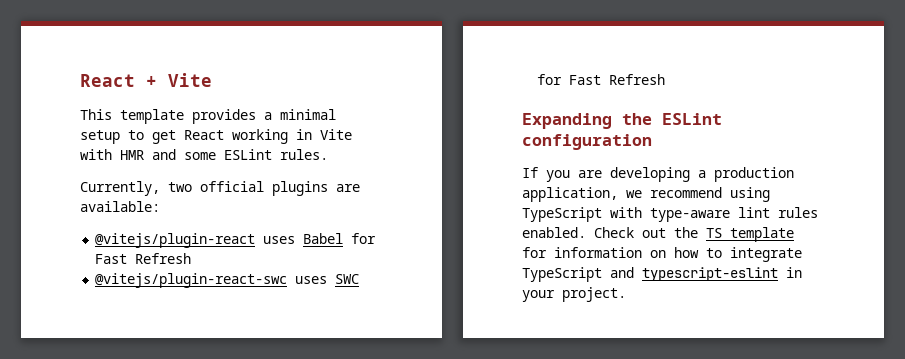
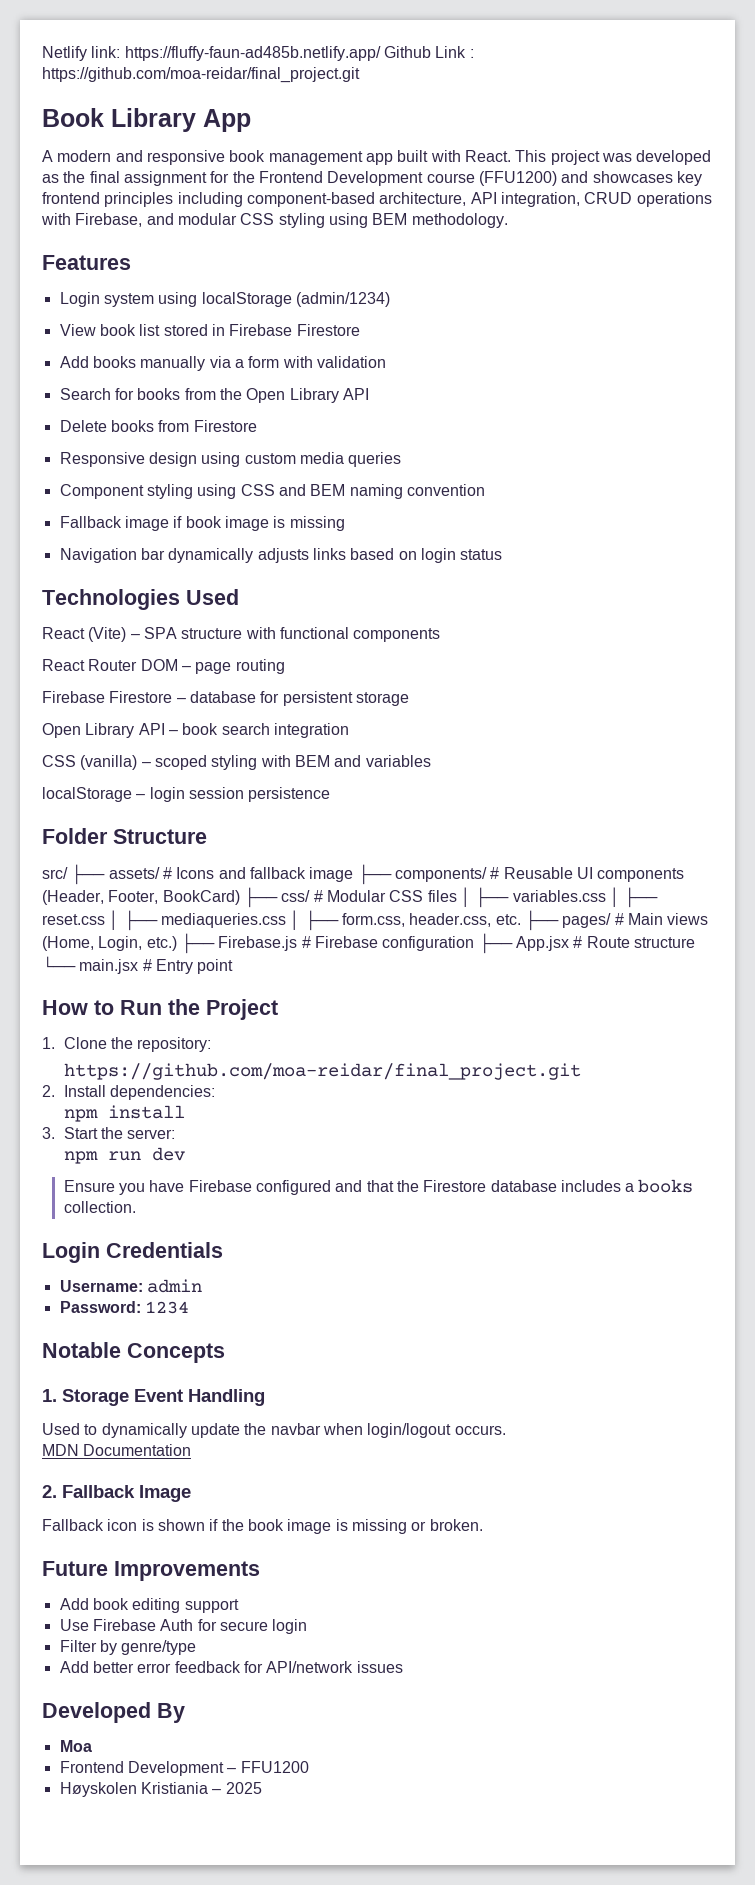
- React + Vite
- This template provides a minimal setup to get React working in Vite with HMR and some ESLint rules.
- Currently, two official plugins are available:
- @vitejs/plugin-react uses Babel for Fast Refresh
- @vitejs/plugin-react-swc uses SWC for Fast Refresh
- Expanding the ESLint configuration
- If you are developing a production application, we recommend using TypeScript with type-aware lint rules enabled. Check out the TS template for information on how to integrate TypeScript and typescript-eslint in your project.
+ Netlify link: https://fluffy-faun-ad485b.netlify.app/ Github Link : https://github.com/moa-reidar/final_project.git
+ Book Library App
+ A modern and responsive book management app built with React. This project was developed as the final assignment for the Frontend Development course (FFU1200) and showcases key frontend principles including component-based architecture, API integration, CRUD operations with Firebase, and modular CSS styling using BEM methodology.
+ Features
+ Login system using localStorage (admin/1234)
+ View book list stored in Firebase Firestore
+ Add books manually via a form with validation
+ Search for books from the Open Library API
+ Delete books from Firestore
+ Responsive design using custom media queries
+ Component styling using CSS and BEM naming convention
+ Fallback image if book image is missing
+ Navigation bar dynamically adjusts links based on login status
+ Technologies Used
+ React (Vite) – SPA structure with functional components
+ React Router DOM – page routing
+ Firebase Firestore – database for persistent storage
+ Open Library API – book search integration
+ CSS (vanilla) – scoped styling with BEM and variables
+ localStorage – login session persistence
+ Folder Structure
+ src/ ├── assets/ # Icons and fallback image ├── components/ # Reusable UI components (Header, Footer, BookCard) ├── css/ # Modular CSS files │ ├── variables.css │ ├── reset.css │ ├── mediaqueries.css │ ├── form.css, header.css, etc. ├── pages/ # Main views (Home, Login, etc.) ├── Firebase.js # Firebase configuration ├── App.jsx # Route structure └── main.jsx # Entry point
+ How to Run the Project
+ 1. Clone the repository:
+ https://github.com/moa-reidar/final_project.git
+ 2. Install dependencies:
+ npm install
+ 3. Start the server:
+ npm run dev
+ Ensure you have Firebase configured and that the Firestore database includes a books collection.
+ Login Credentials
+ Username: admin
+ Password: 1234
+ Notable Concepts
+ 1. Storage Event Handling
+ Used to dynamically update the navbar when login/logout occurs.
+ MDN Documentation
+ 2. Fallback Image
+ Fallback icon is shown if the book image is missing or broken.
+ Future Improvements
+ Add book editing support
+ Use Firebase Auth for secure login
+ Filter by genre/type
+ Add better error feedback for API/network issues
+ Developed By
+ Moa
+ Frontend Development – FFU1200
+ Høyskolen Kristiania – 2025

